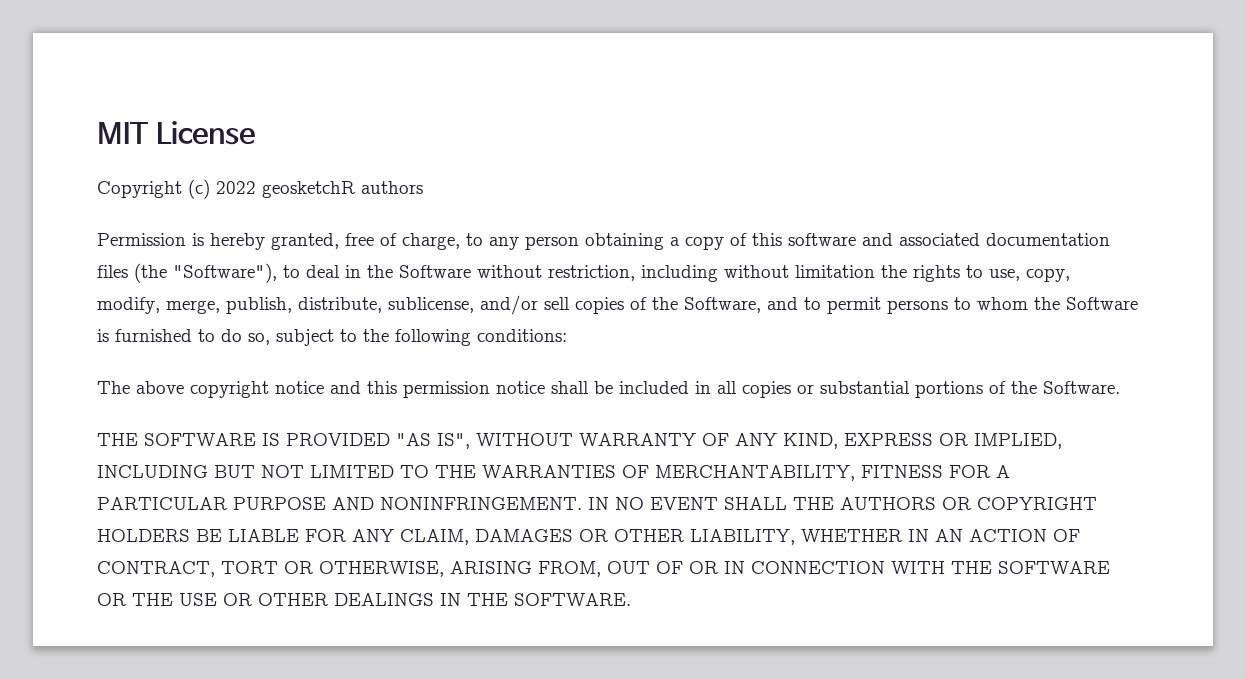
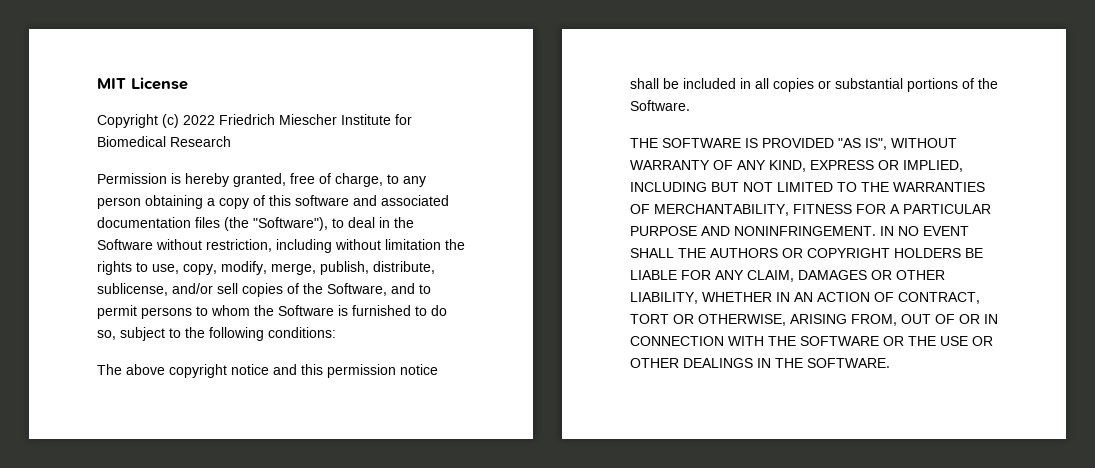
- Copyright (c) 2022 geosketchR authors
+ Copyright (c) 2022 Friedrich Miescher Institute for Biomedical Research

